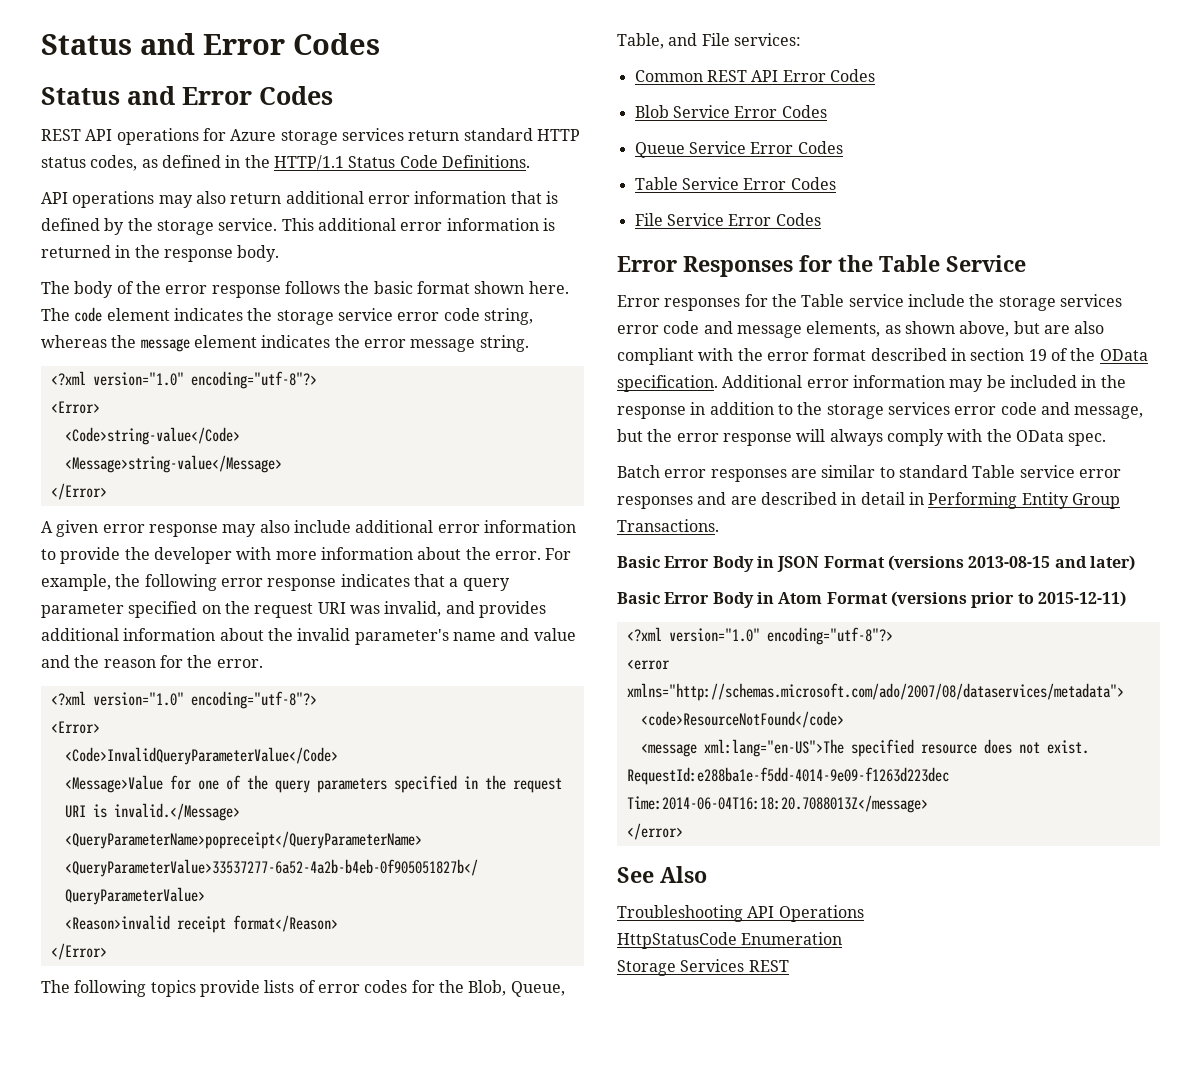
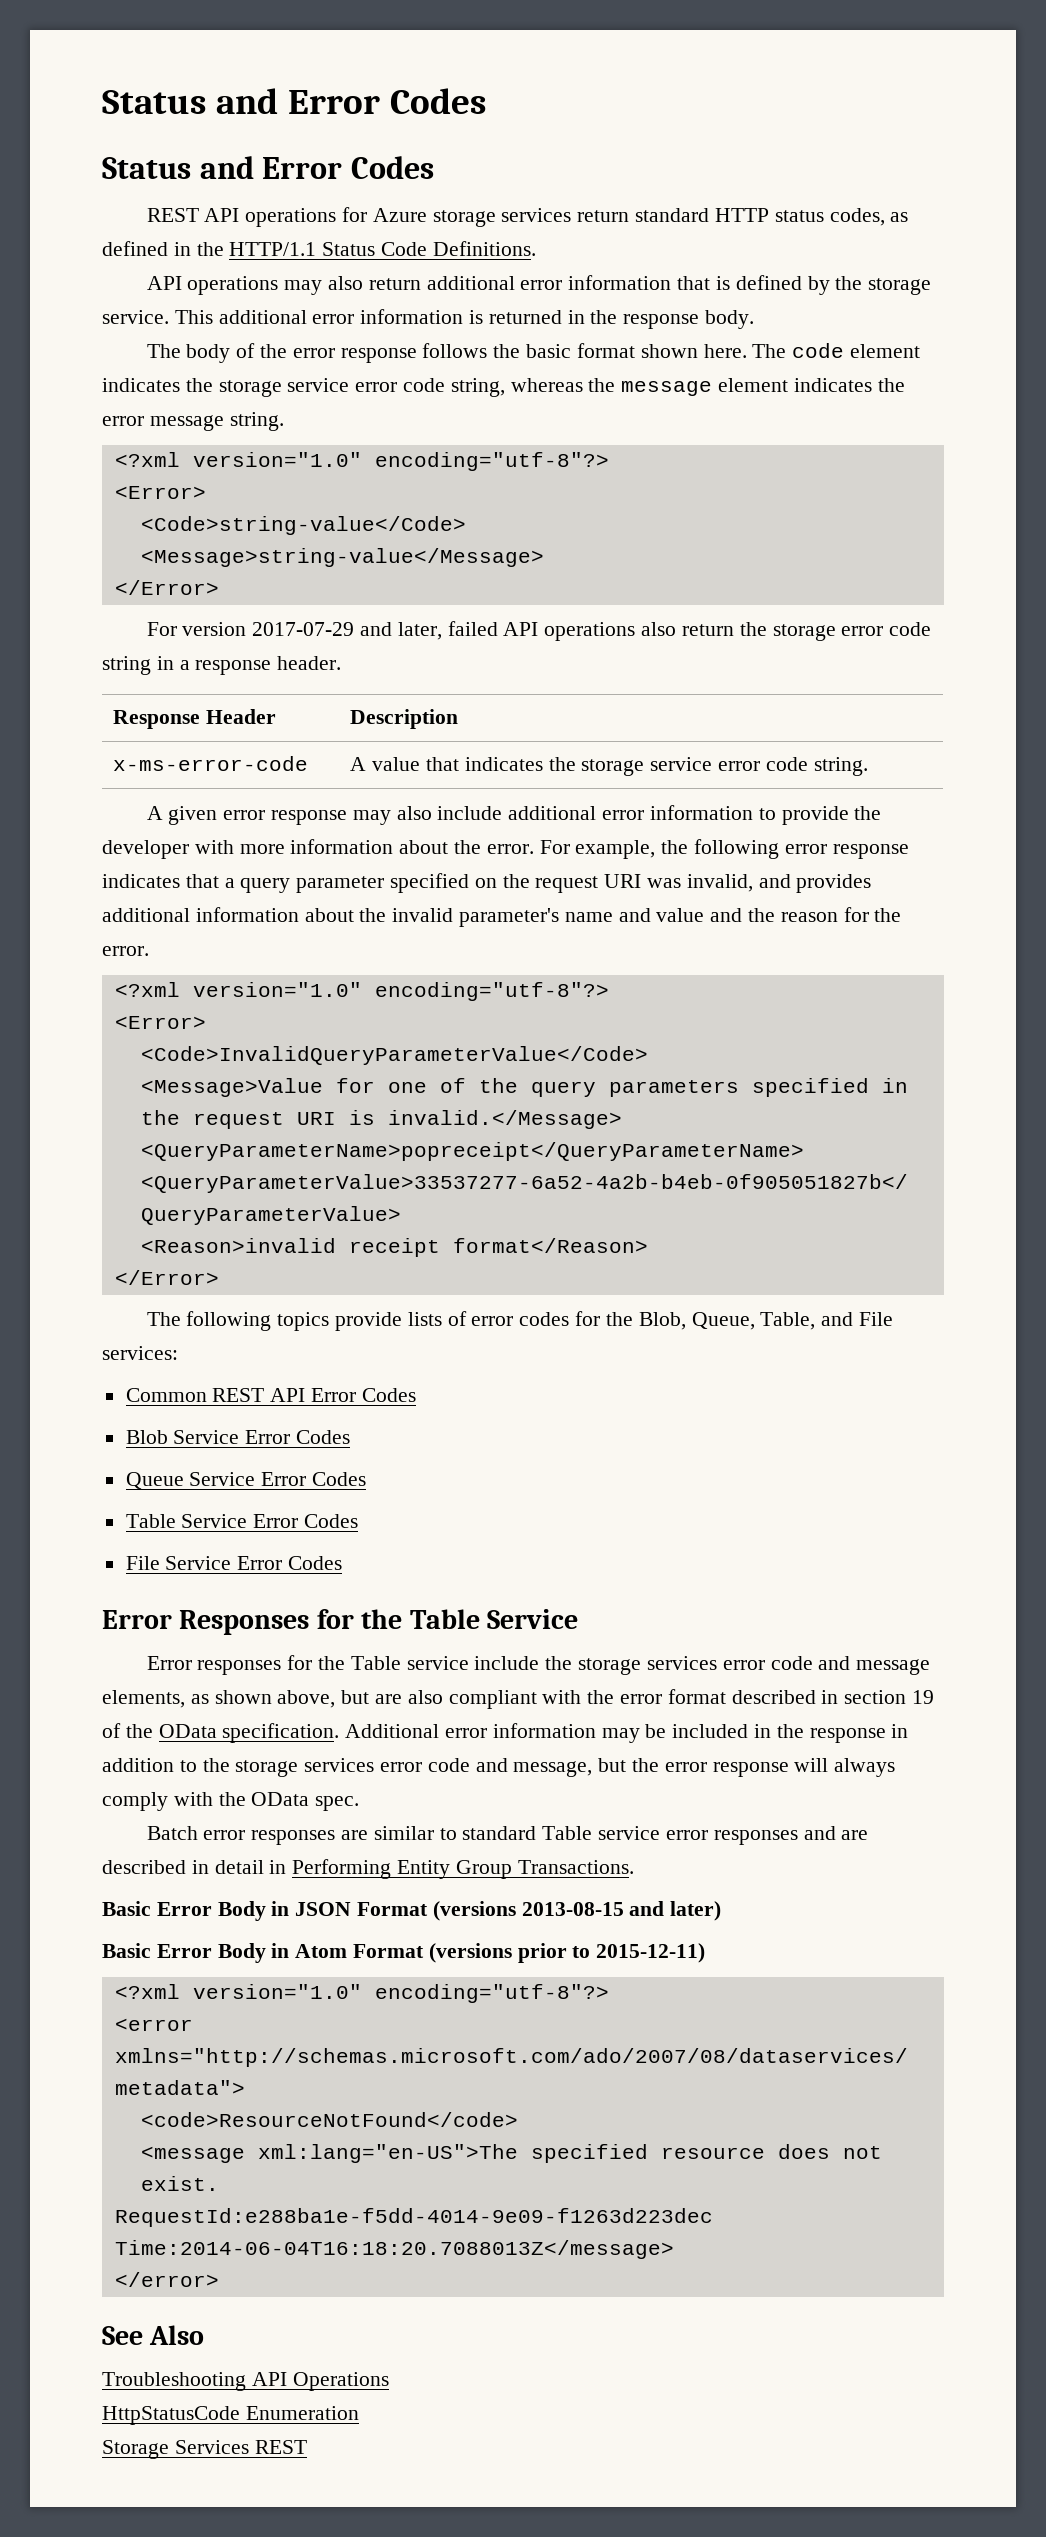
+ For version 2017-07-29 and later, failed API operations also return the storage error code string in a response header.
+ Response Header | Description
+ x-ms-error-code | A value that indicates the storage service error code string.

